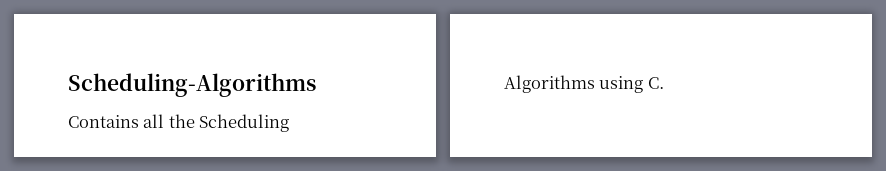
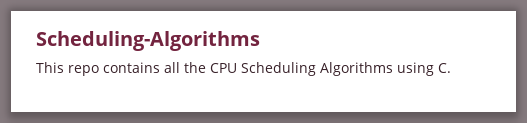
- Contains all the Scheduling Algorithms using C.
+ This repo contains all the CPU Scheduling Algorithms using C.

